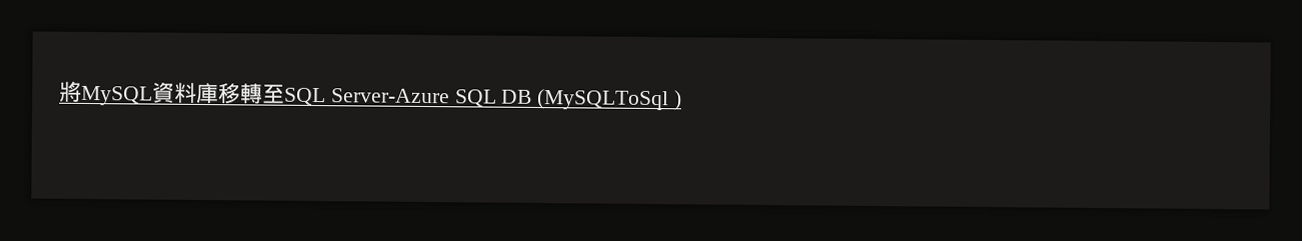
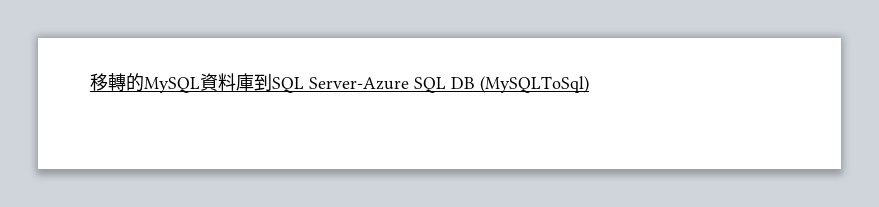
- 將MySQL資料庫移轉至SQL Server-Azure SQL DB (MySQLToSql )
+ 移轉的MySQL資料庫到SQL Server-Azure SQL DB (MySQLToSql)

